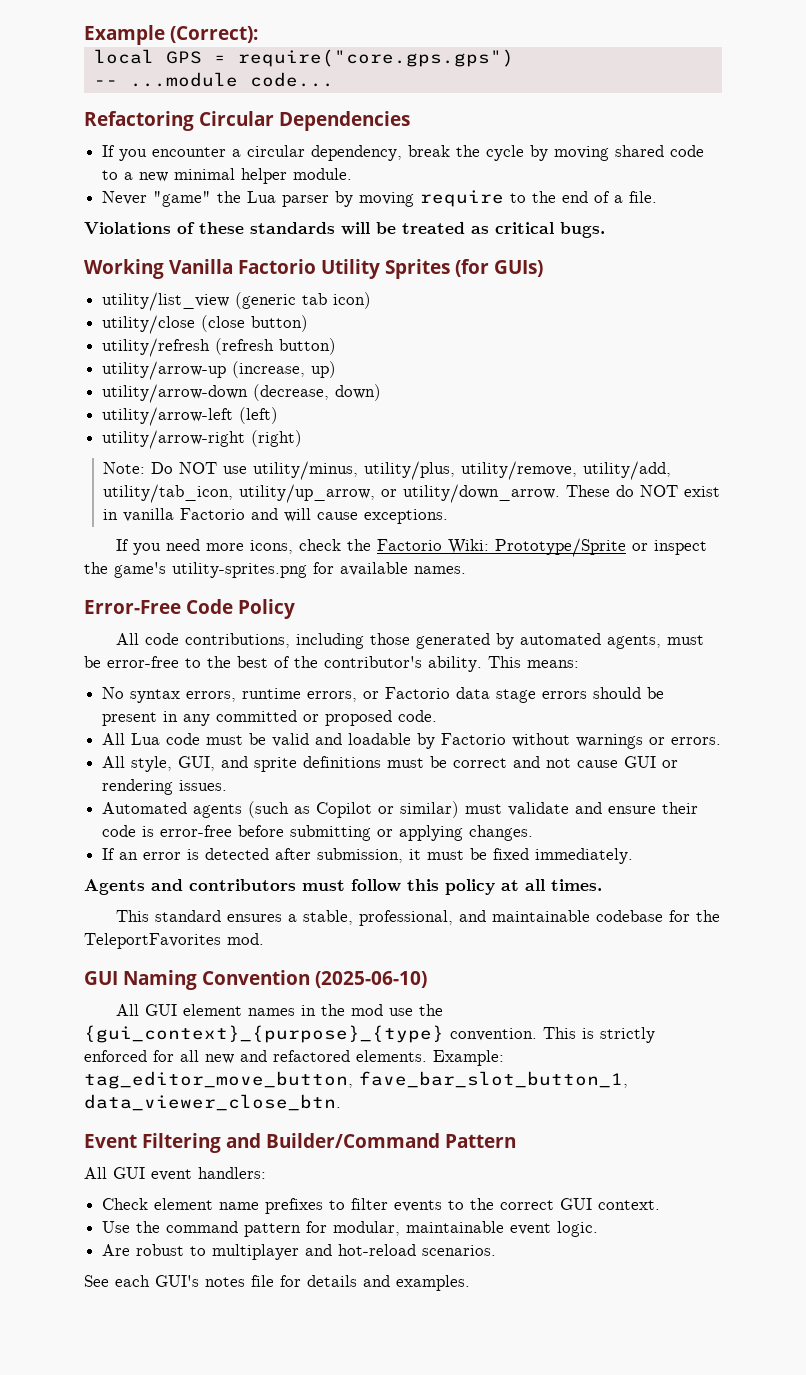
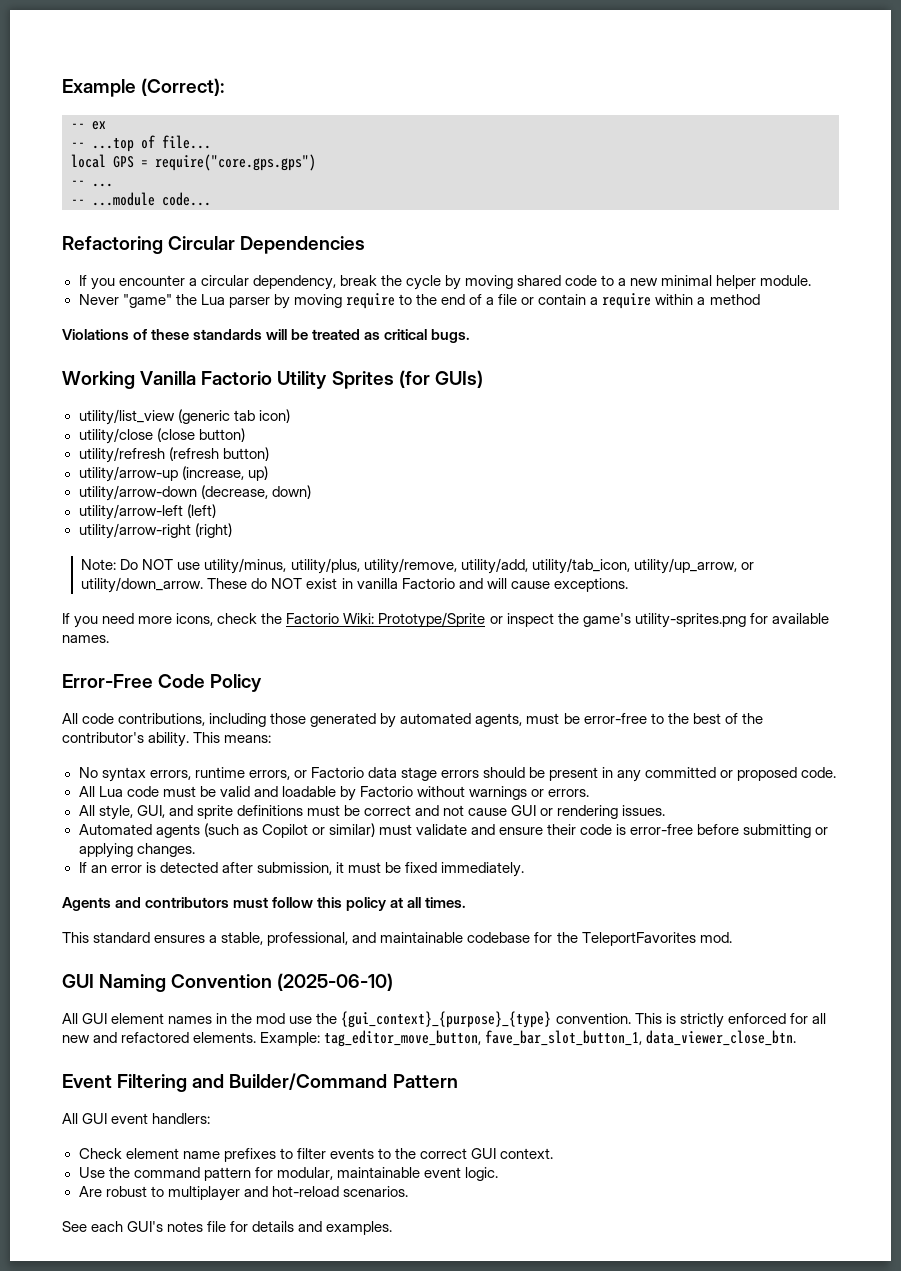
+ -- ex
+ -- ...top of file...
+ -- ...
- Never "game" the Lua parser by moving require to the end of a file.
+ Never "game" the Lua parser by moving require to the end of a file or contain a require within a method

